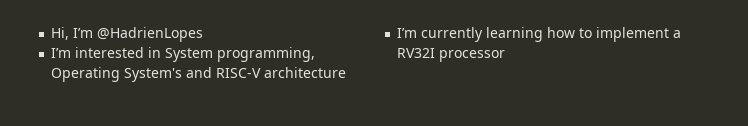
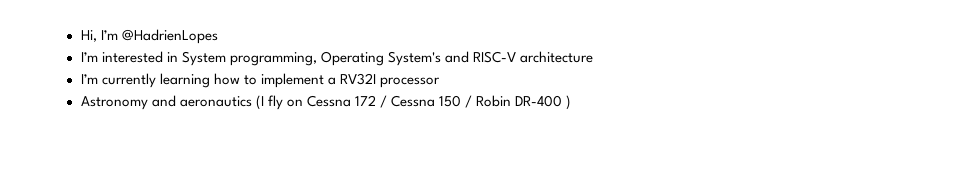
+ Astronomy and aeronautics (I fly on Cessna 172 / Cessna 150 / Robin DR-400 )

